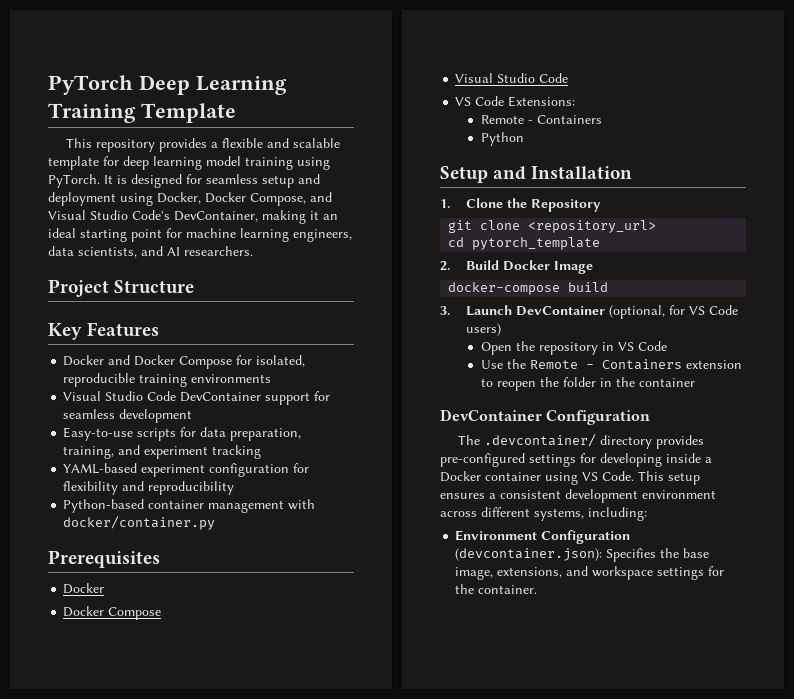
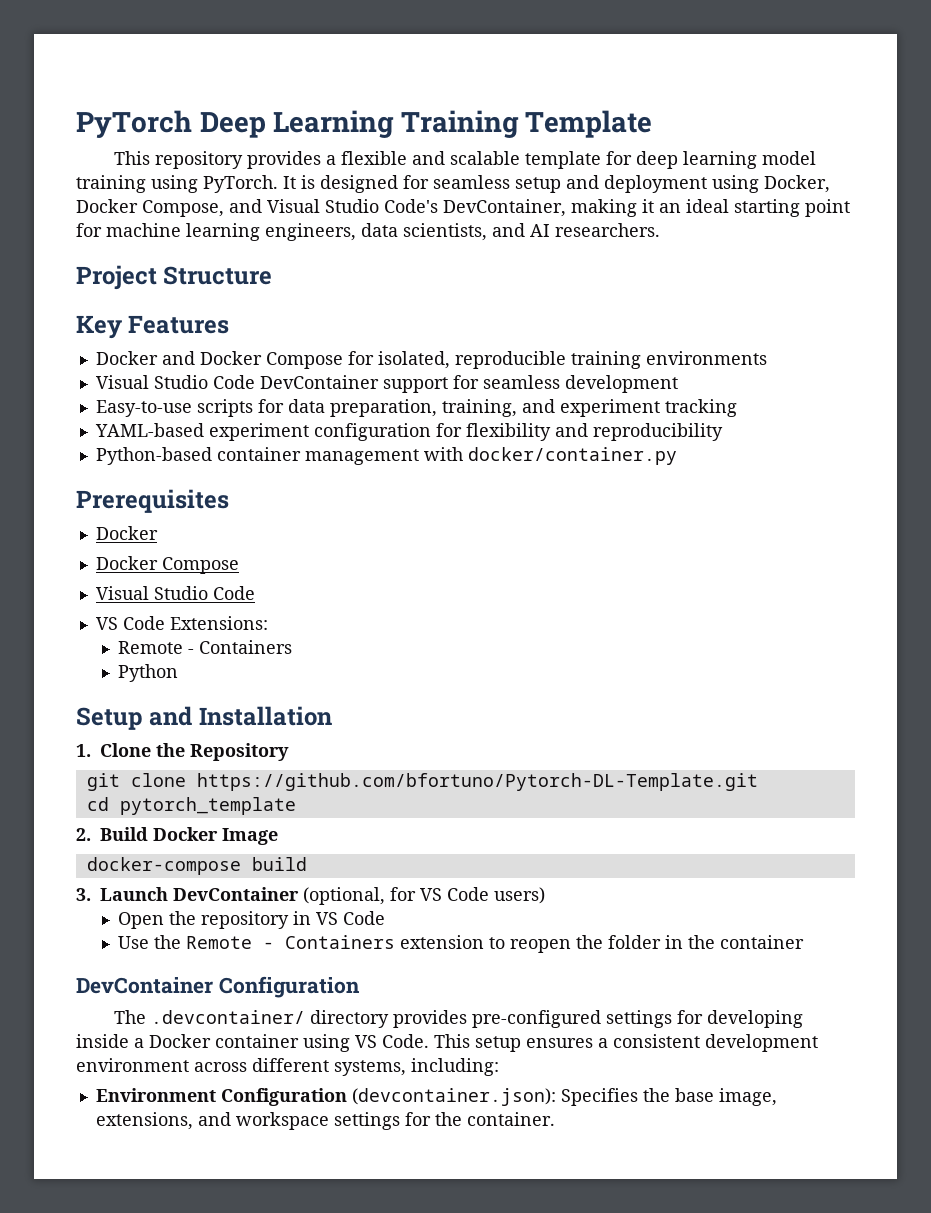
- git clone <repository_url>
+ git clone https://github.com/bfortuno/Pytorch-DL-Template.git

